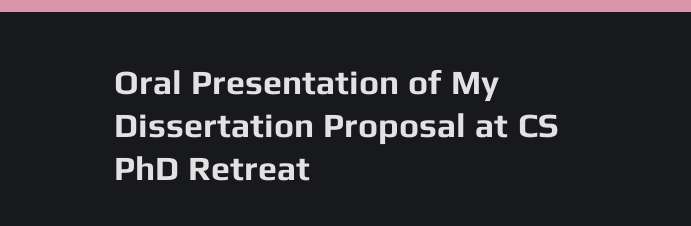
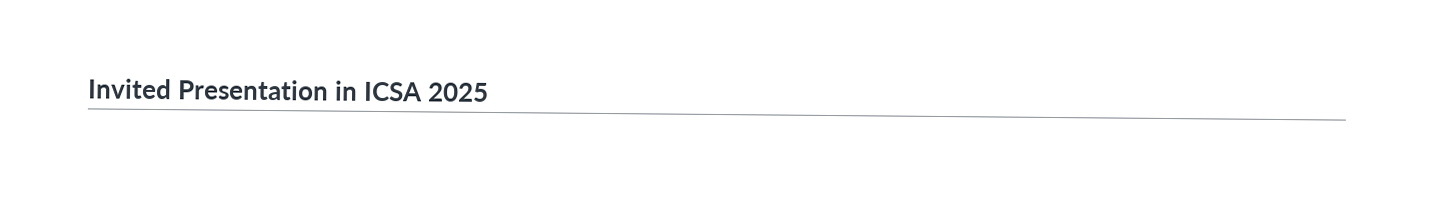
- Oral Presentation of My Dissertation Proposal at CS PhD Retreat
+ Invited Presentation in ICSA 2025

